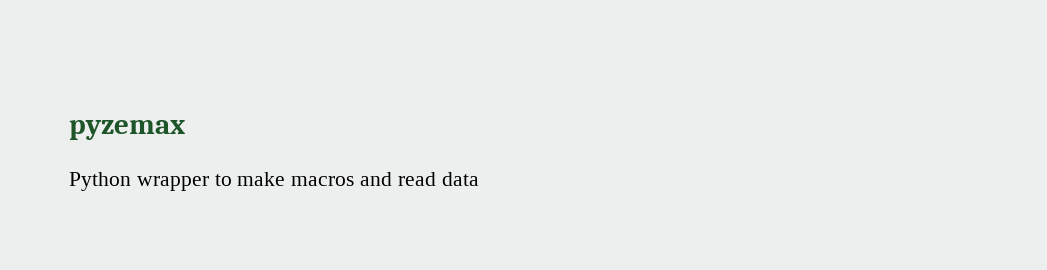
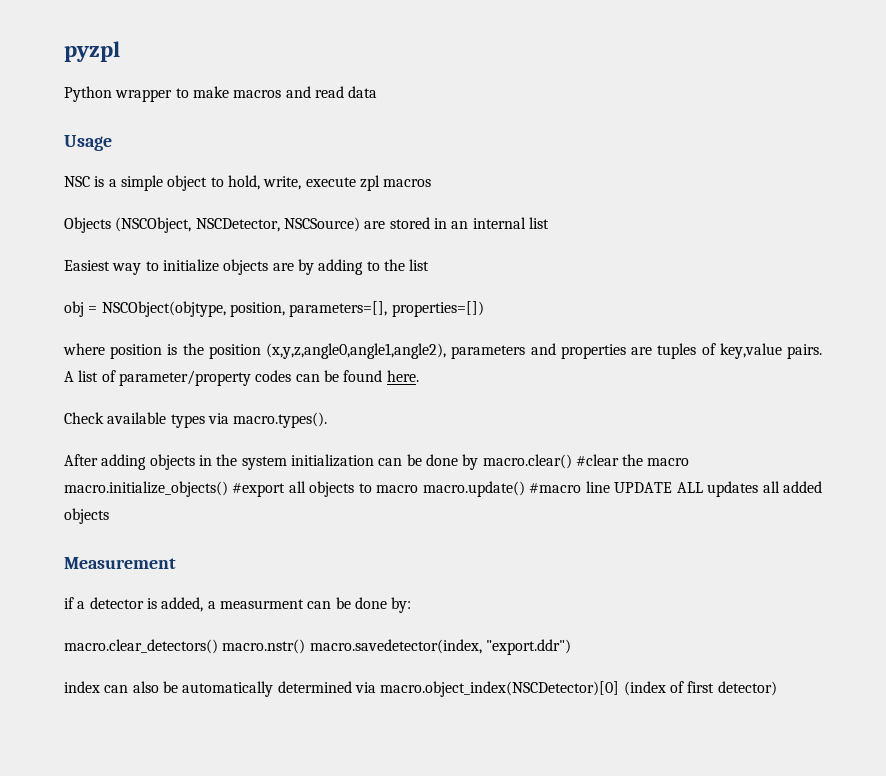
- pyzemax
+ pyzpl
+ Usage
+ NSC is a simple object to hold, write, execute zpl macros
+ Objects (NSCObject, NSCDetector, NSCSource) are stored in an internal list
+ Easiest way to initialize objects are by adding to the list
+ obj = NSCObject(objtype, position, parameters=[], properties=[])
+ where position is the position (x,y,z,angle0,angle1,angle2), parameters and properties are tuples of key,value pairs. A list of parameter/property codes can be found here.
+ Check available types via macro.types().
+ After adding objects in the system initialization can be done by macro.clear() #clear the macro macro.initialize_objects() #export all objects to macro macro.update() #macro line UPDATE ALL updates all added objects
+ Measurement
+ if a detector is added, a measurment can be done by:
+ macro.clear_detectors() macro.nstr() macro.savedetector(index, "export.ddr")
+ index can also be automatically determined via macro.object_index(NSCDetector)[0] (index of first detector)

